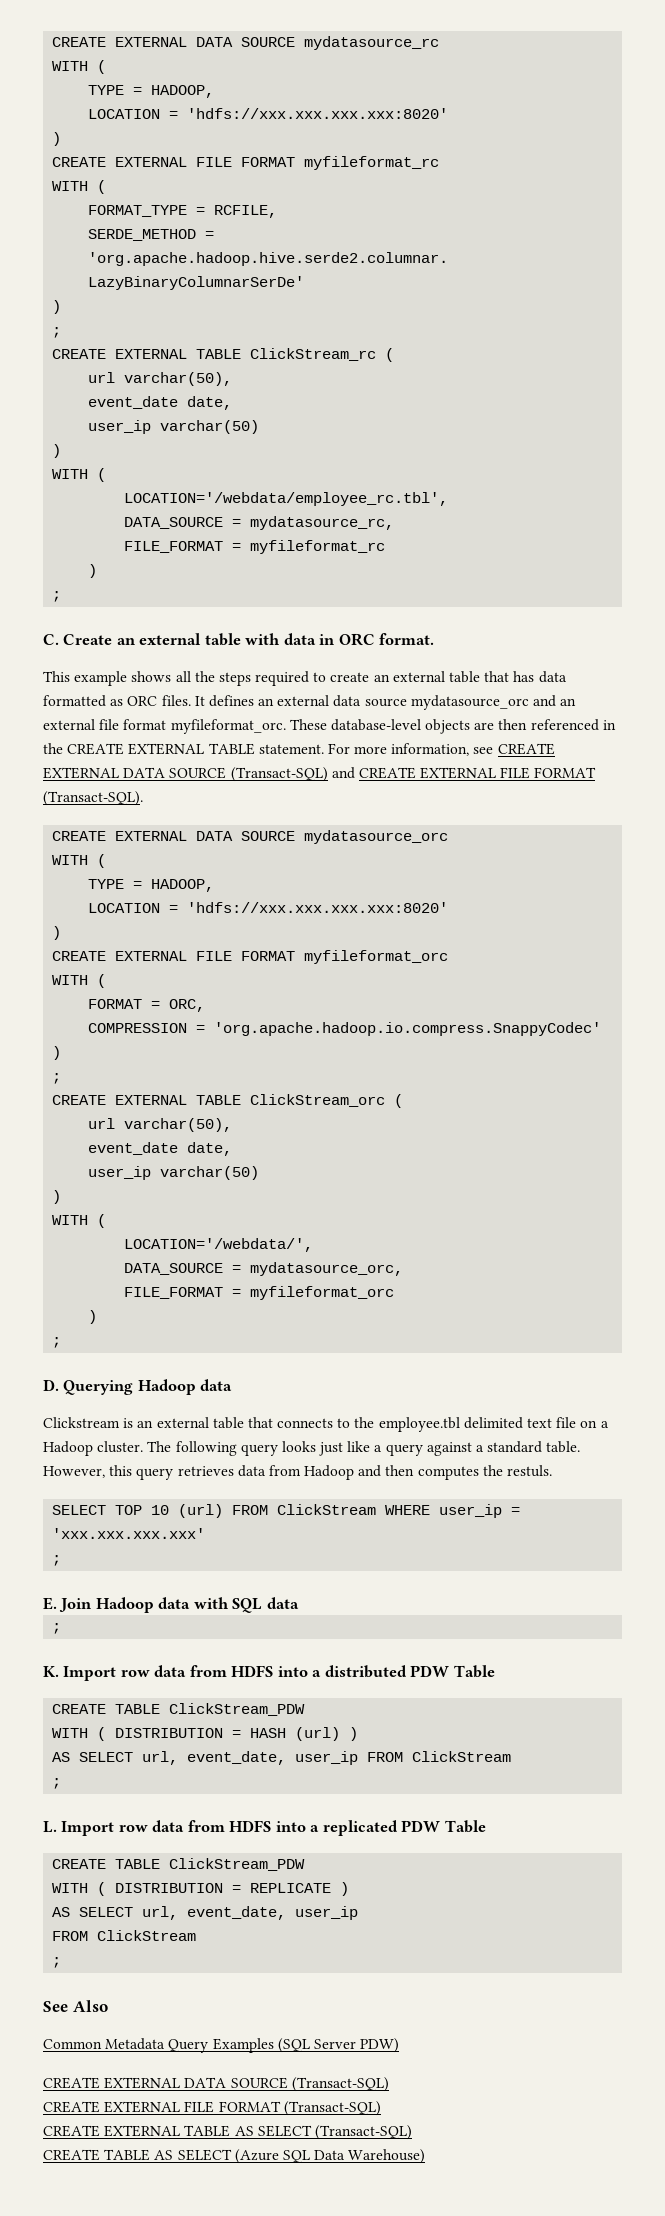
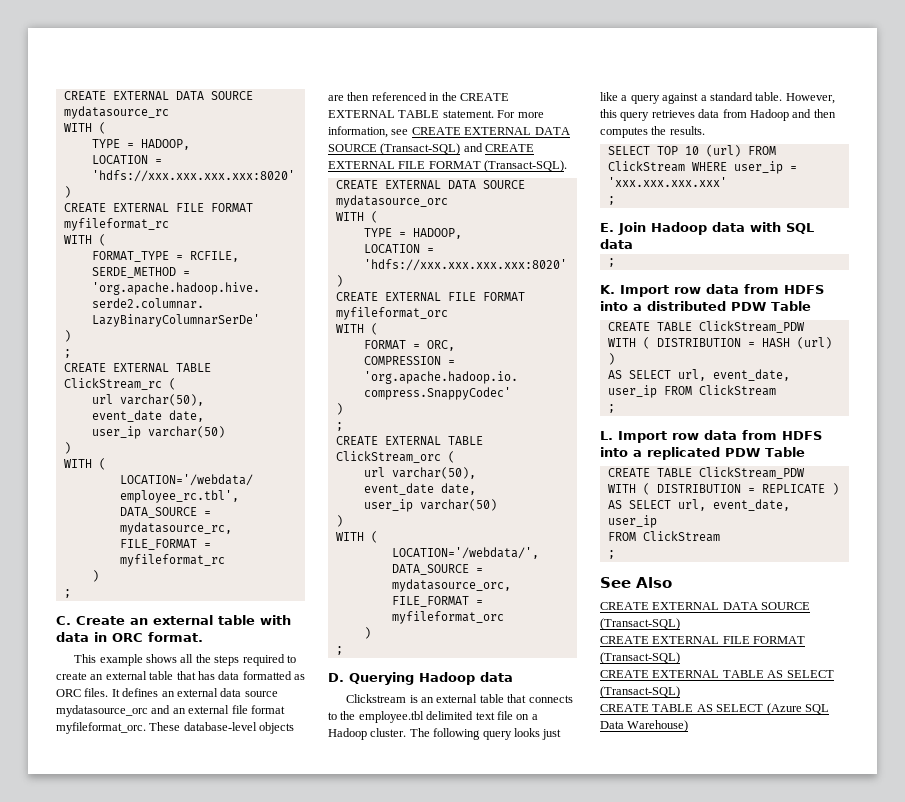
- However, this query retrieves data from Hadoop and then computes the restuls.
+ However, this query retrieves data from Hadoop and then computes the results.
- Common Metadata Query Examples (SQL Server PDW)

